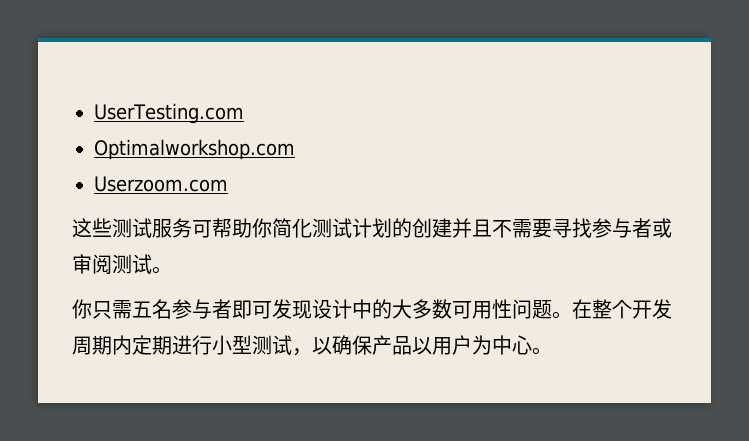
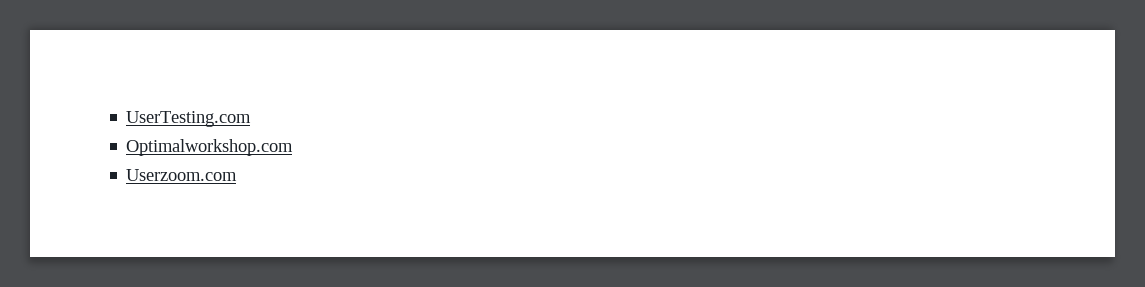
- 这些测试服务可帮助你简化测试计划的创建并且不需要寻找参与者或审阅测试。
- 你只需五名参与者即可发现设计中的大多数可用性问题。在整个开发周期内定期进行小型测试，以确保产品以用户为中心。

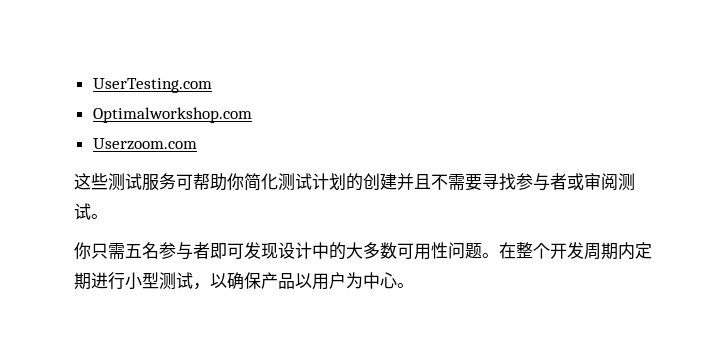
+ 这些测试服务可帮助你简化测试计划的创建并且不需要寻找参与者或审阅测试。
+ 你只需五名参与者即可发现设计中的大多数可用性问题。在整个开发周期内定期进行小型测试，以确保产品以用户为中心。

